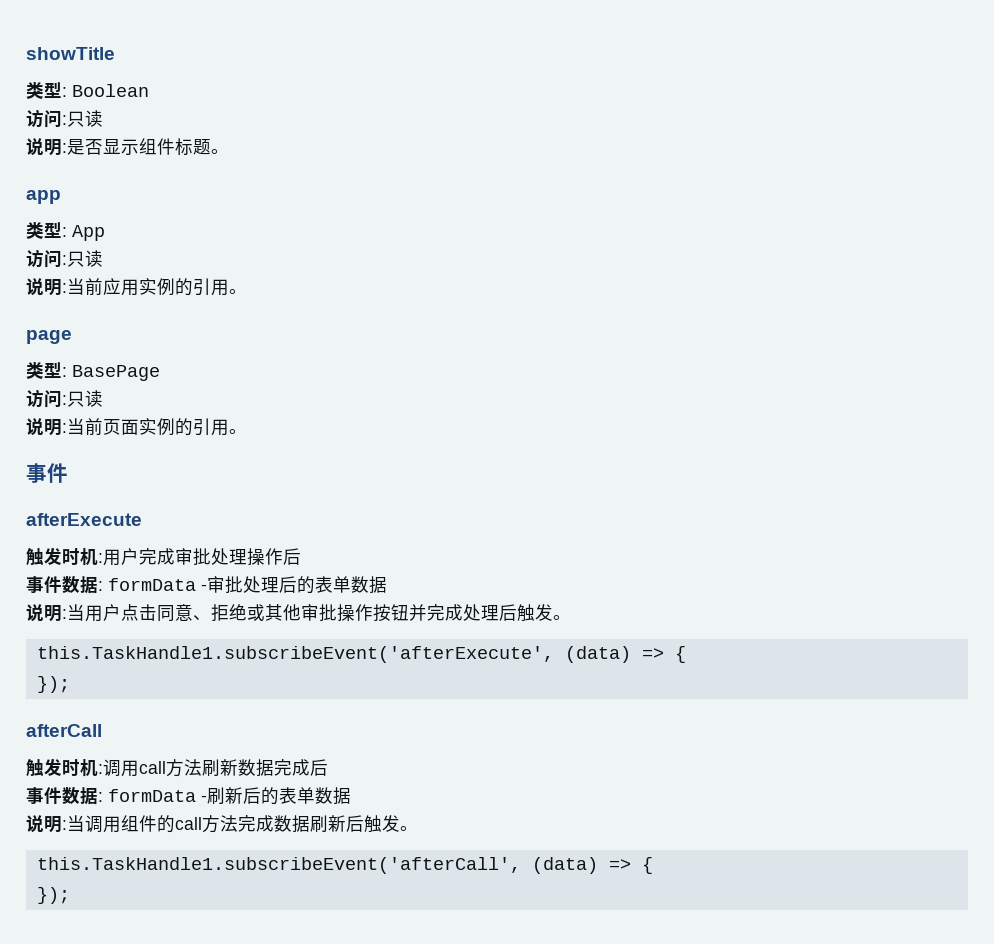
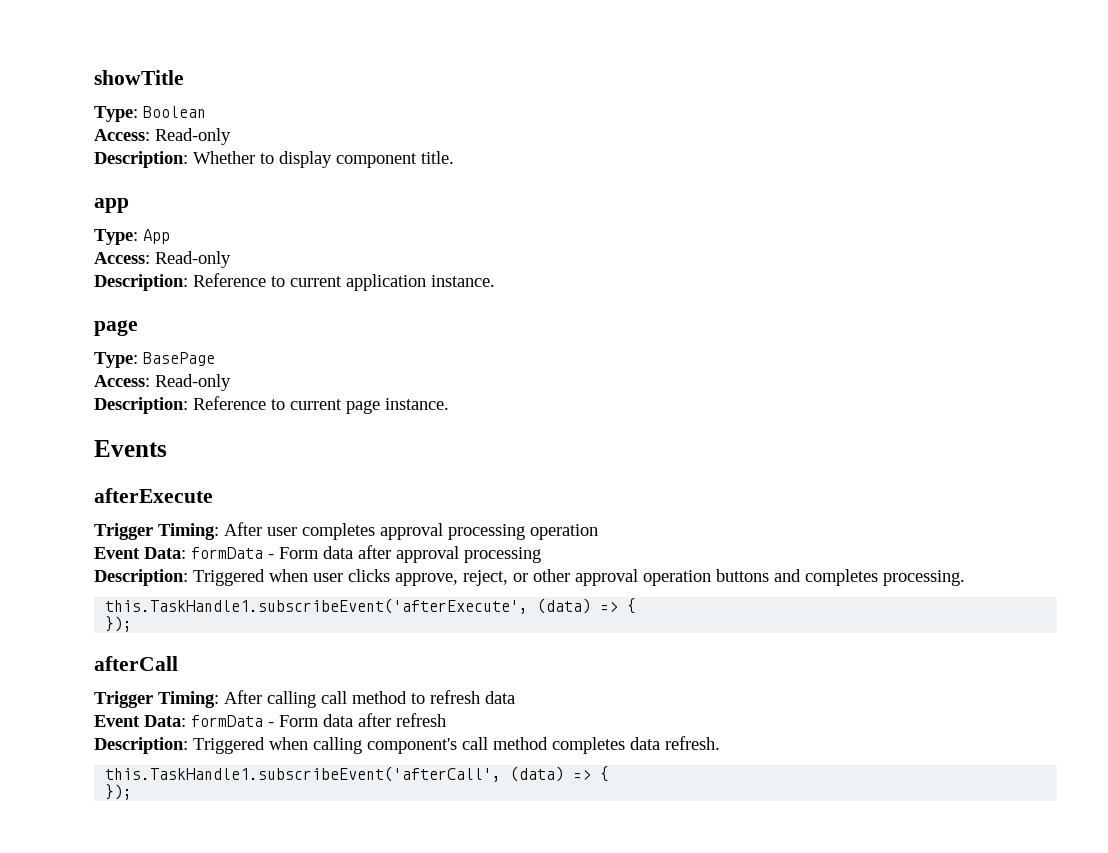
- 类型: Boolean
- 访问:只读
- 说明:是否显示组件标题。
+ Type: Boolean
+ Access: Read-only
+ Description: Whether to display component title.
- 类型: App
- 访问:只读
- 说明:当前应用实例的引用。
+ Type: App
+ Access: Read-only
+ Description: Reference to current application instance.
- 类型: BasePage
- 访问:只读
- 说明:当前页面实例的引用。
- 事件
+ Type: BasePage
+ Access: Read-only
+ Description: Reference to current page instance.
+ Events
  afterExecute
- 触发时机:用户完成审批处理操作后
- 事件数据: formData -审批处理后的表单数据
- 说明:当用户点击同意、拒绝或其他审批操作按钮并完成处理后触发。
+ Trigger Timing: After user completes approval processing operation
+ Event Data: formData - Form data after approval processing
+ Description: Triggered when user clicks approve, reject, or other approval operation buttons and completes processing.
- 触发时机:调用call方法刷新数据完成后
- 事件数据: formData -刷新后的表单数据
- 说明:当调用组件的call方法完成数据刷新后触发。
+ Trigger Timing: After calling call method to refresh data
+ Event Data: formData - Form data after refresh
+ Description: Triggered when calling component's call method completes data refresh.

